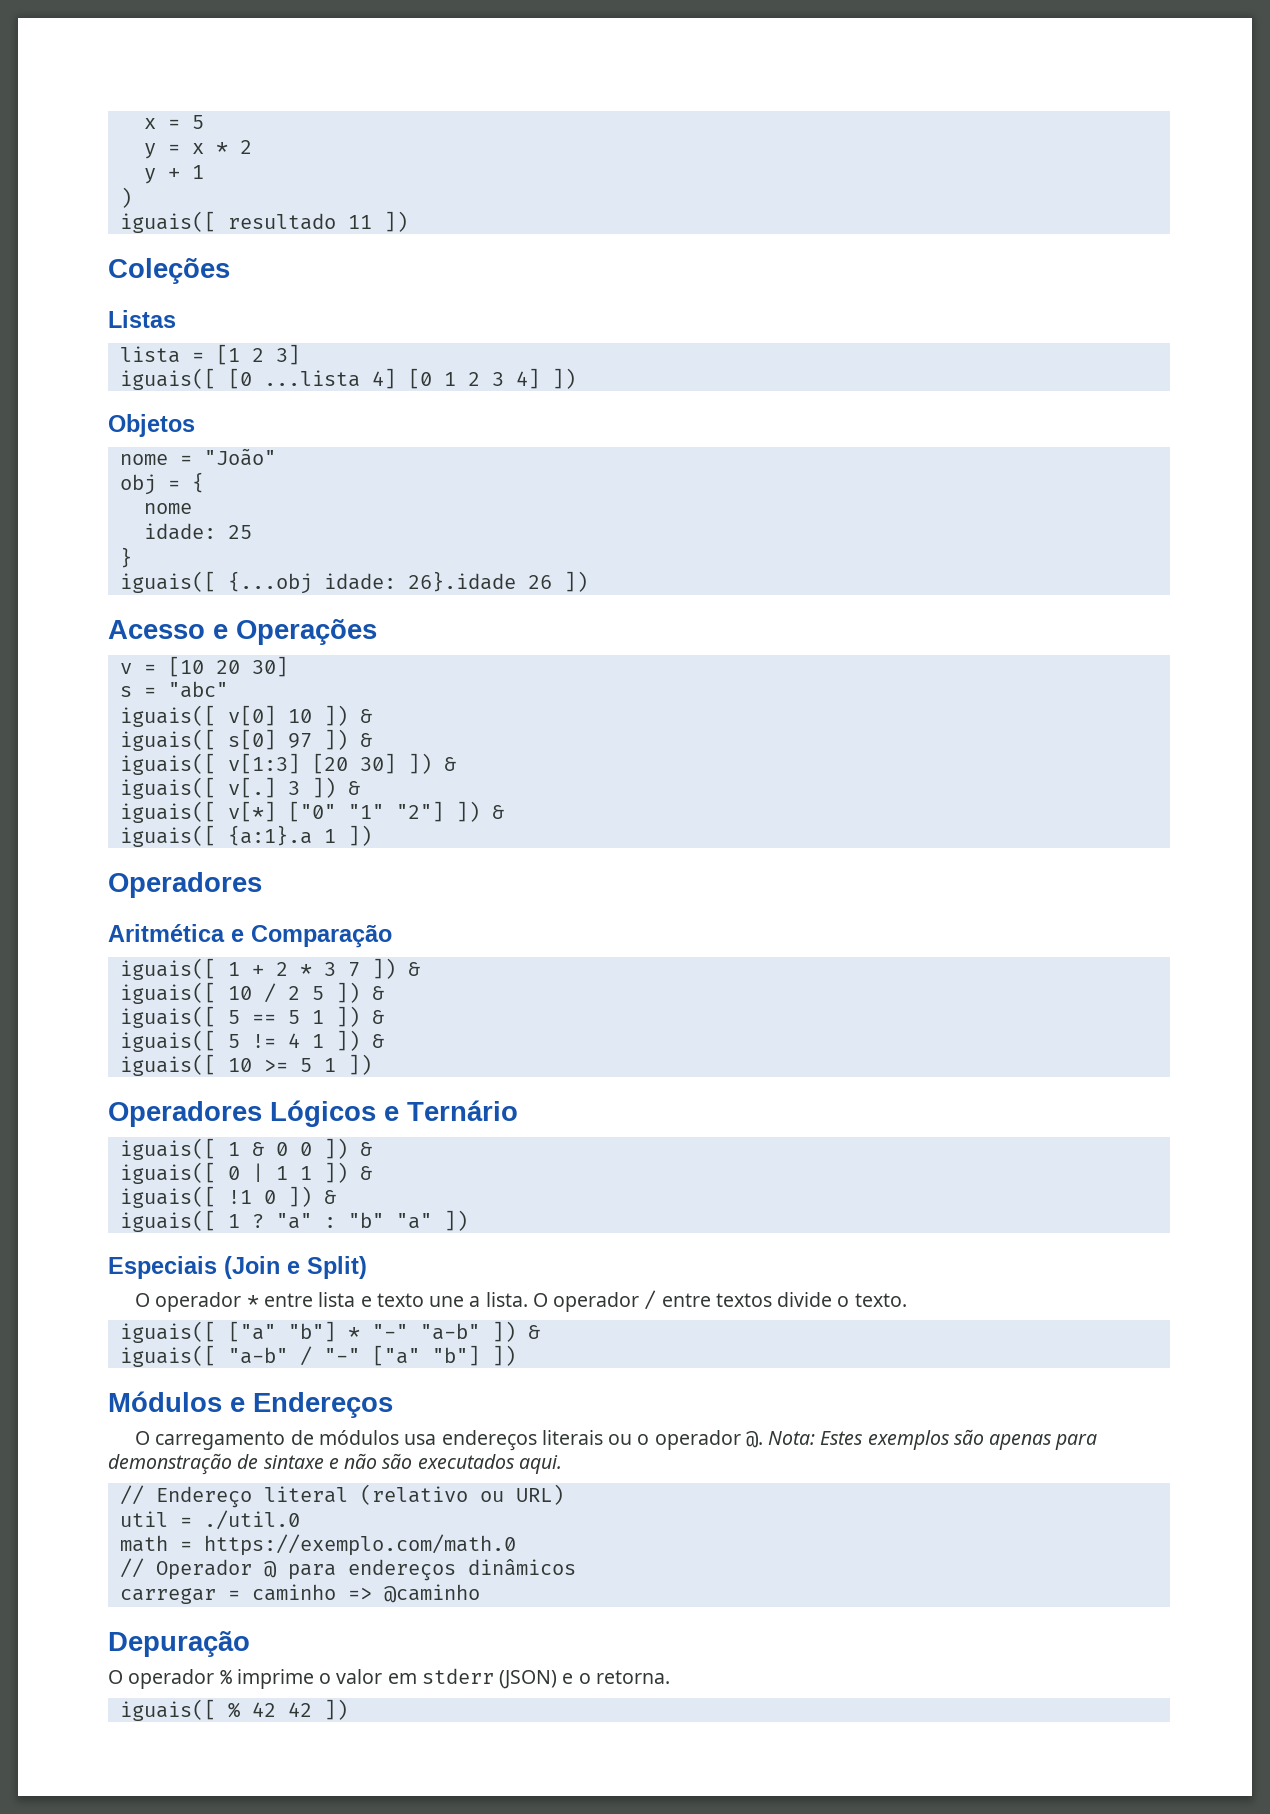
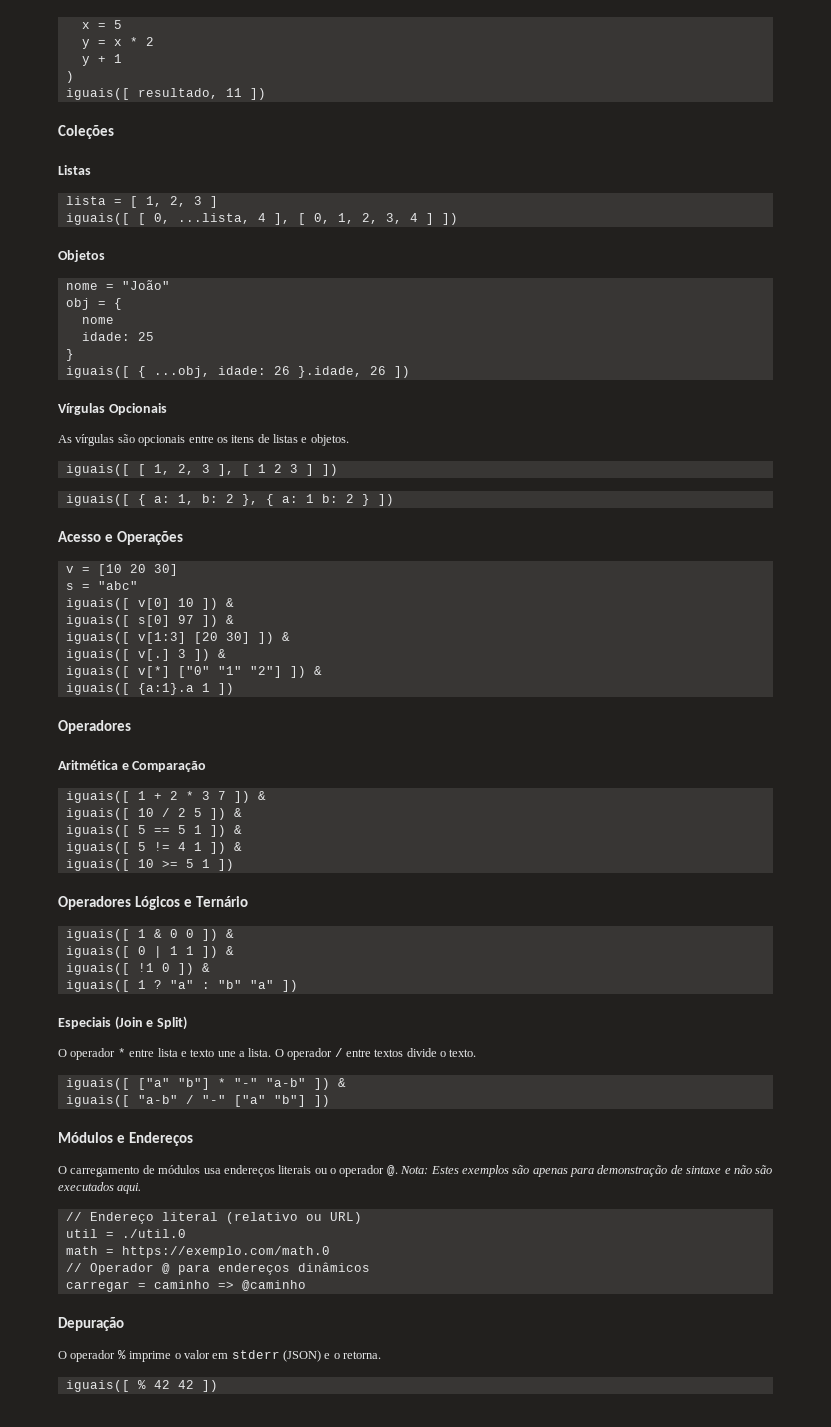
- iguais([ resultado 11 ])
+ iguais([ resultado, 11 ])
- lista = [1 2 3]
- iguais([ [0 ...lista 4] [0 1 2 3 4] ])
+ lista = [ 1, 2, 3 ]
+ iguais([ [ 0, ...lista, 4 ], [ 0, 1, 2, 3, 4 ] ])
- iguais([ {...obj idade: 26}.idade 26 ])
+ iguais([ { ...obj, idade: 26 }.idade, 26 ])
+ Vírgulas Opcionais
+ As vírgulas são opcionais entre os itens de listas e objetos.
+ iguais([ [ 1, 2, 3 ], [ 1 2 3 ] ])
+ iguais([ { a: 1, b: 2 }, { a: 1 b: 2 } ])

